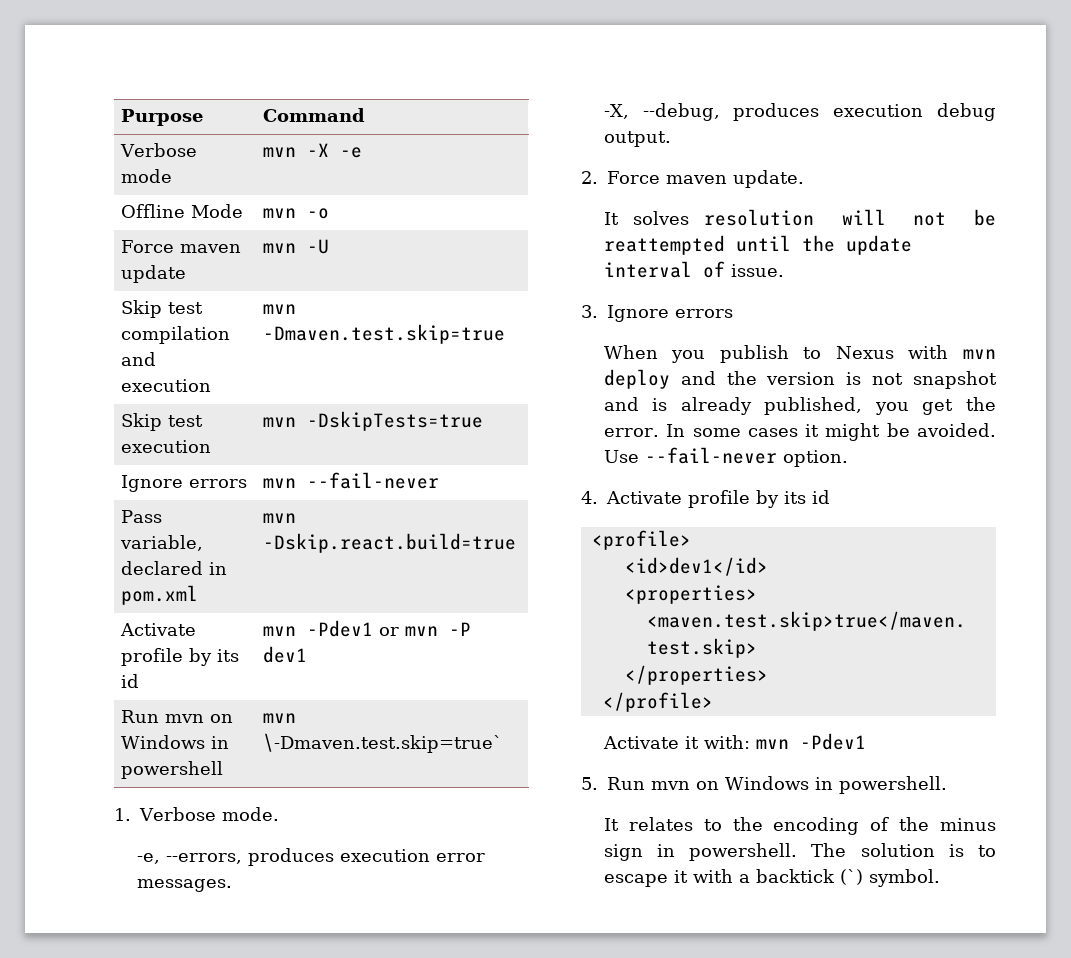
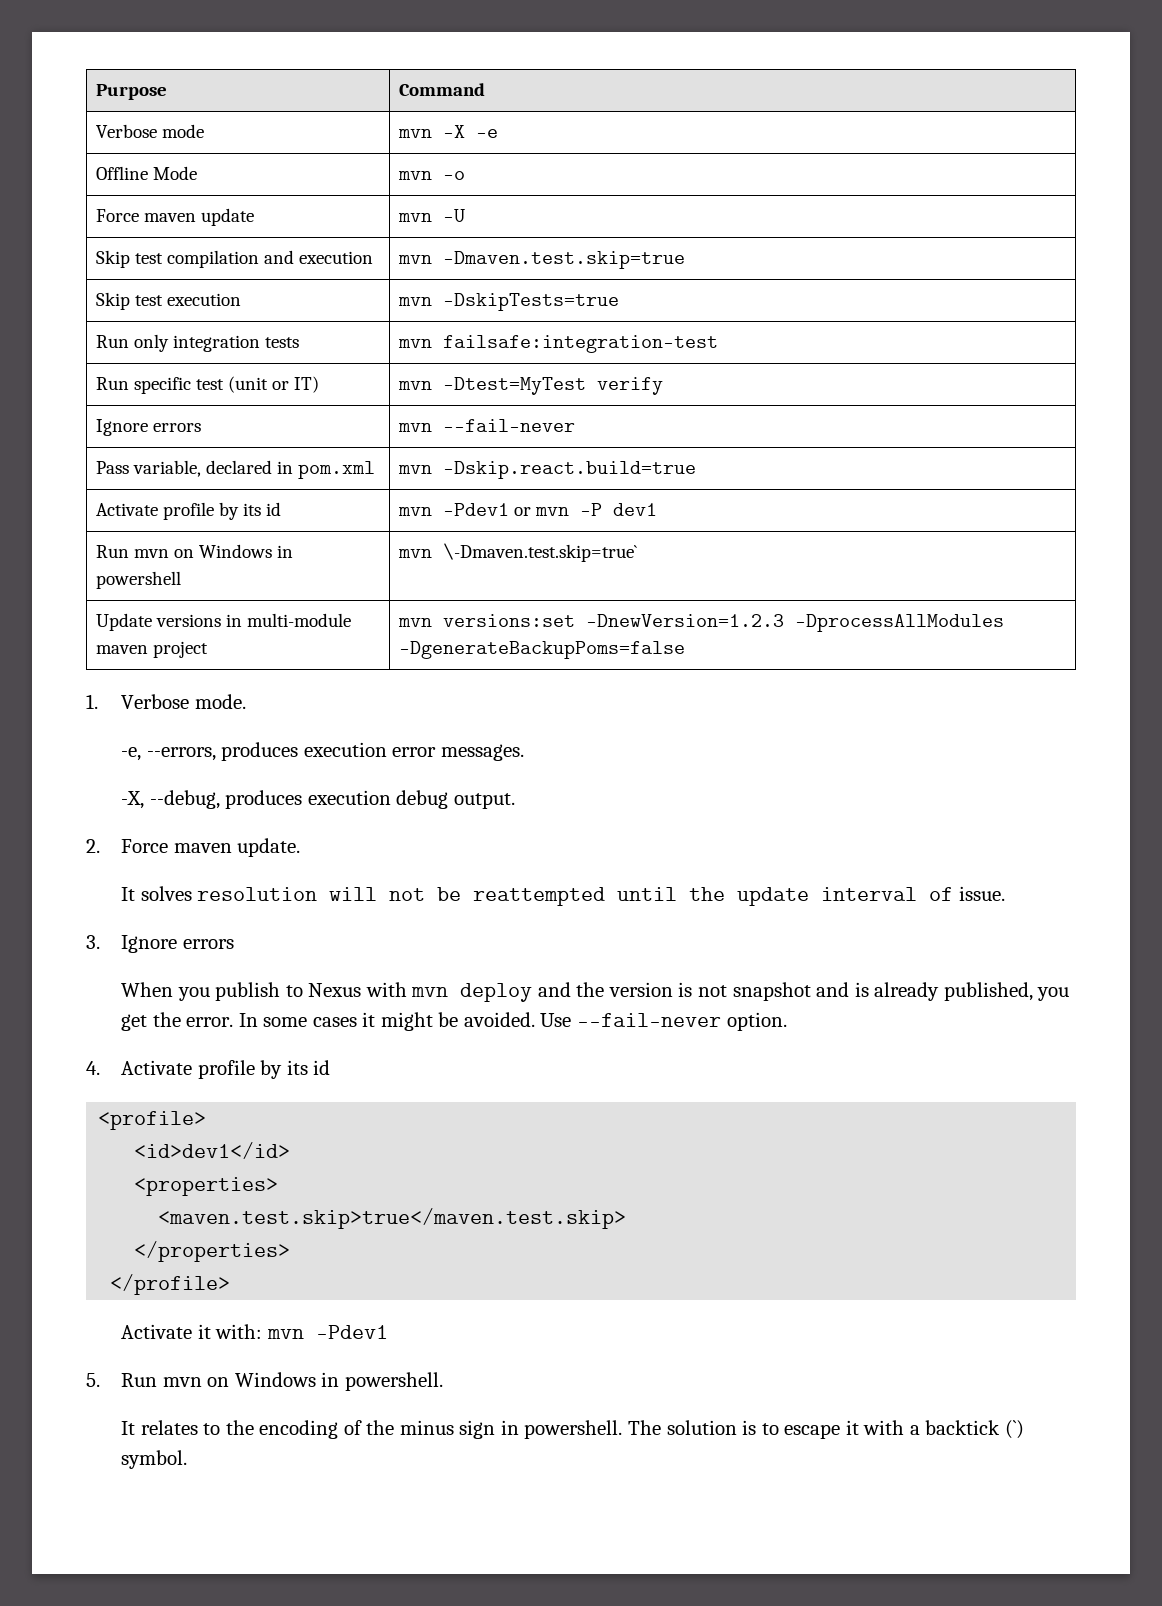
+ Run only integration tests | mvn failsafe:integration-test
+ Run specific test (unit or IT) | mvn -Dtest=MyTest verify
+ Update versions in multi-module maven project | mvn versions:set -DnewVersion=1.2.3 -DprocessAllModules -DgenerateBackupPoms=false

